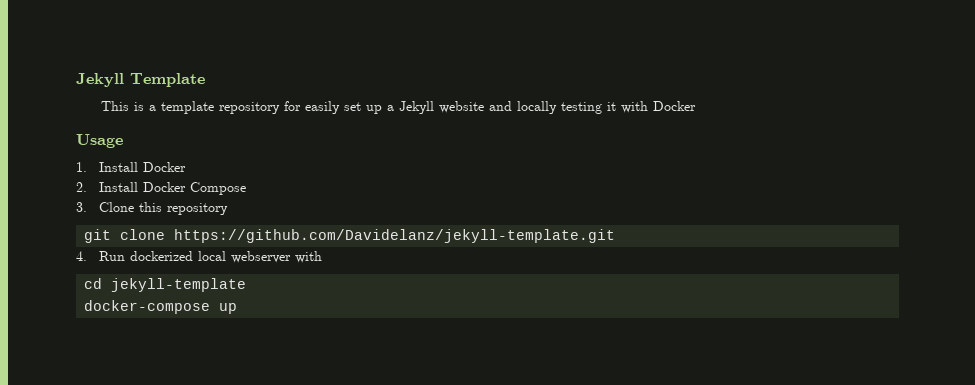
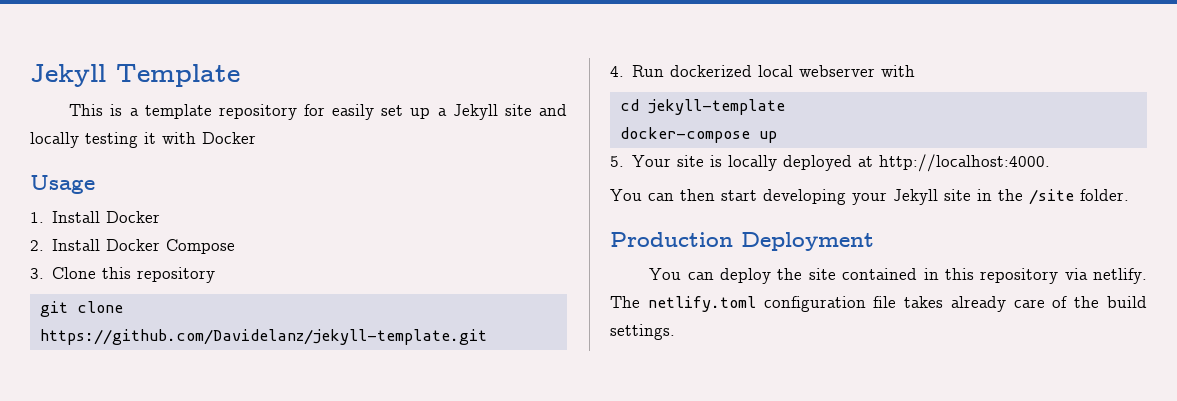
- This is a template repository for easily set up a Jekyll website and locally testing it with Docker
+ This is a template repository for easily set up a Jekyll site and locally testing it with Docker
+ 5. Your site is locally deployed at http://localhost:4000.
+ You can then start developing your Jekyll site in the /site folder.
+ Production Deployment
+ You can deploy the site contained in this repository via netlify. The netlify.toml configuration file takes already care of the build settings.

